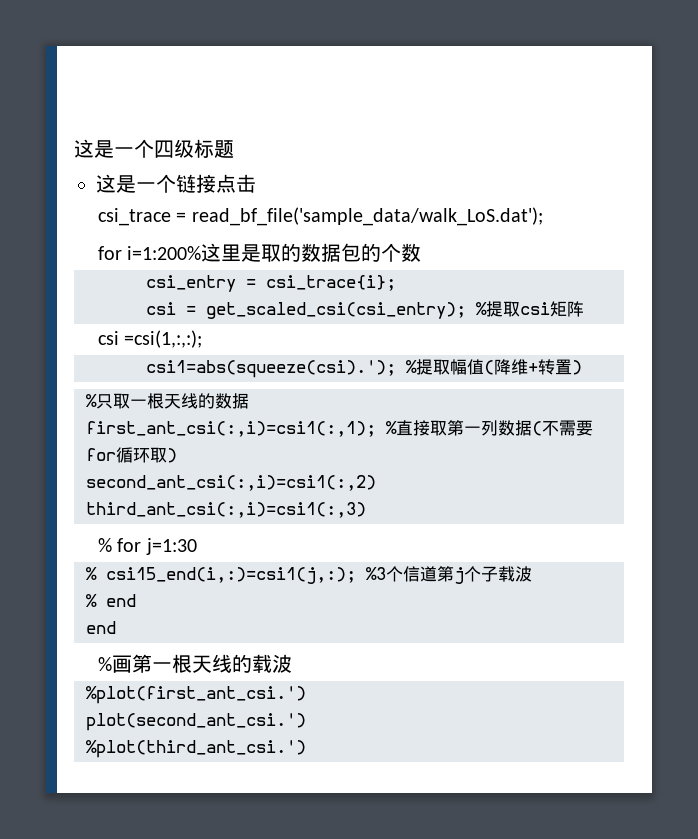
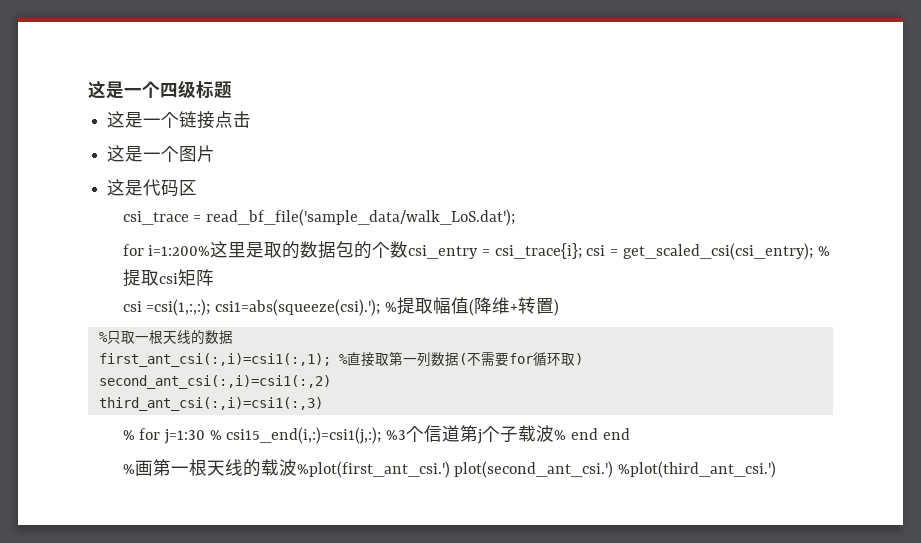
+ 这是一个图片
+ 这是代码区
- for i=1:200%这里是取的数据包的个数
- csi_entry = csi_trace{i};
- csi = get_scaled_csi(csi_entry); %提取csi矩阵
+ for i=1:200%这里是取的数据包的个数csi_entry = csi_trace{i}; csi = get_scaled_csi(csi_entry); %提取csi矩阵
- csi =csi(1,:,:);
- csi1=abs(squeeze(csi).'); %提取幅值(降维+转置)
+ csi =csi(1,:,:); csi1=abs(squeeze(csi).'); %提取幅值(降维+转置)
- % for j=1:30
- % csi15_end(i,:)=csi1(j,:); %3个信道第j个子载波
- % end
- end
+ % for j=1:30 % csi15_end(i,:)=csi1(j,:); %3个信道第j个子载波% end end
- %画第一根天线的载波
- %plot(first_ant_csi.')
- plot(second_ant_csi.')
- %plot(third_ant_csi.')
+ %画第一根天线的载波%plot(first_ant_csi.') plot(second_ant_csi.') %plot(third_ant_csi.')

